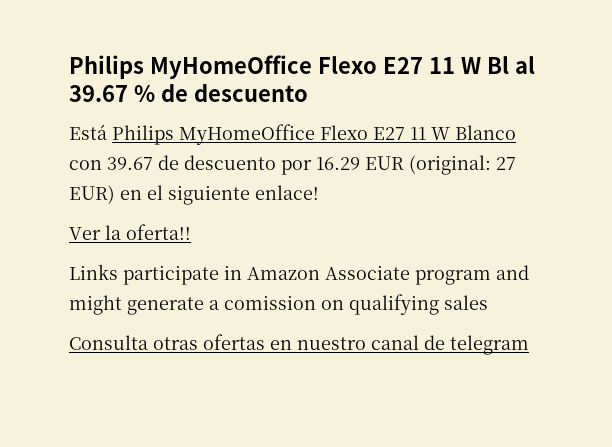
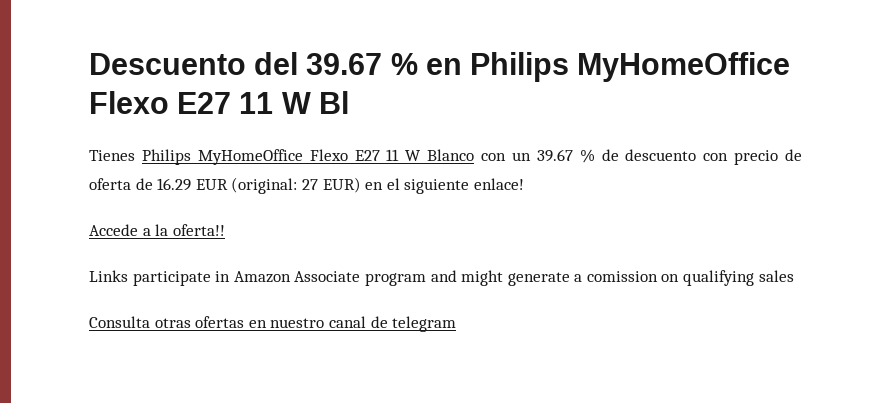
- Philips MyHomeOffice Flexo E27 11 W Bl al 39.67 % de descuento
- Está Philips MyHomeOffice Flexo E27 11 W Blanco con 39.67 de descuento por 16.29 EUR (original: 27 EUR) en el siguiente enlace!
+ Descuento del 39.67 % en Philips MyHomeOffice Flexo E27 11 W Bl
+ Tienes Philips MyHomeOffice Flexo E27 11 W Blanco con un 39.67 % de descuento con precio de oferta de 16.29 EUR (original: 27 EUR) en el siguiente enlace!
- Ver la oferta!!
+ Accede a la oferta!!

